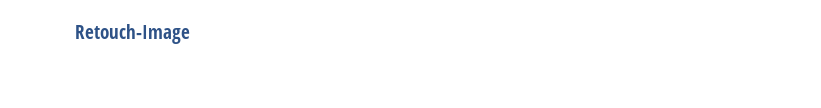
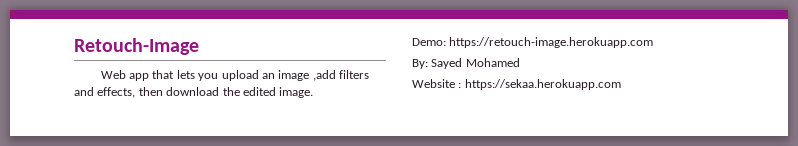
+ Web app that lets you upload an image ,add filters and effects, then download the edited image.
+ Demo: https://retouch-image.herokuapp.com
+ By: Sayed Mohamed
+ Website : https://sekaa.herokuapp.com

